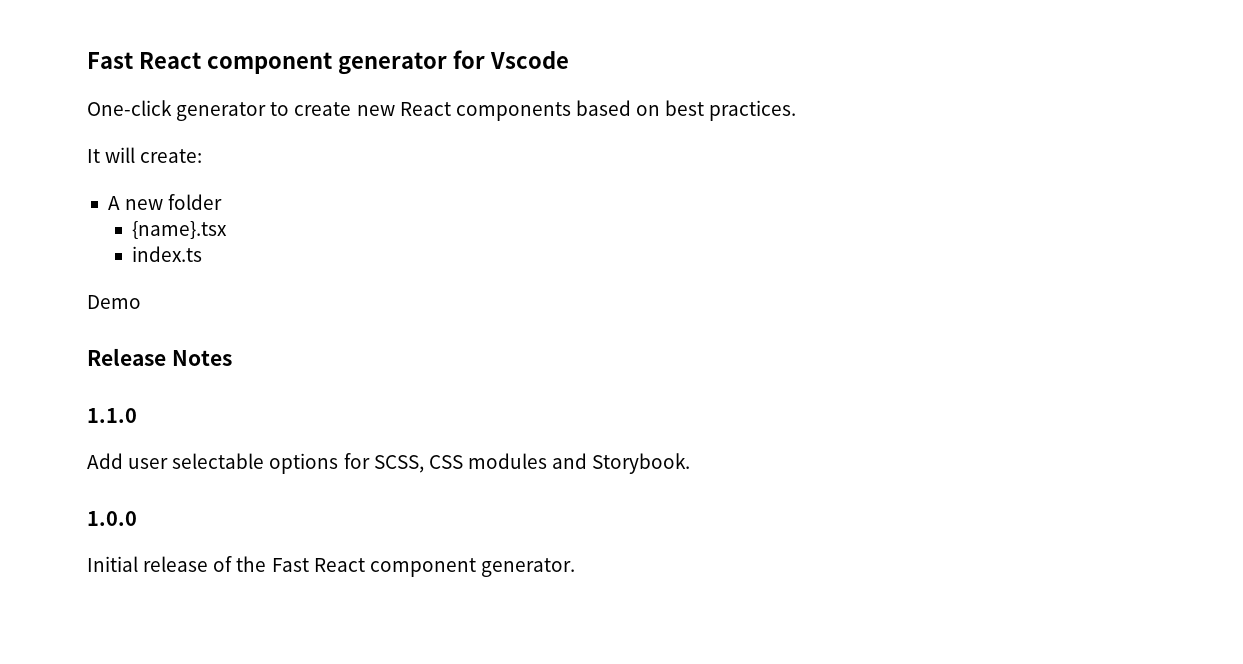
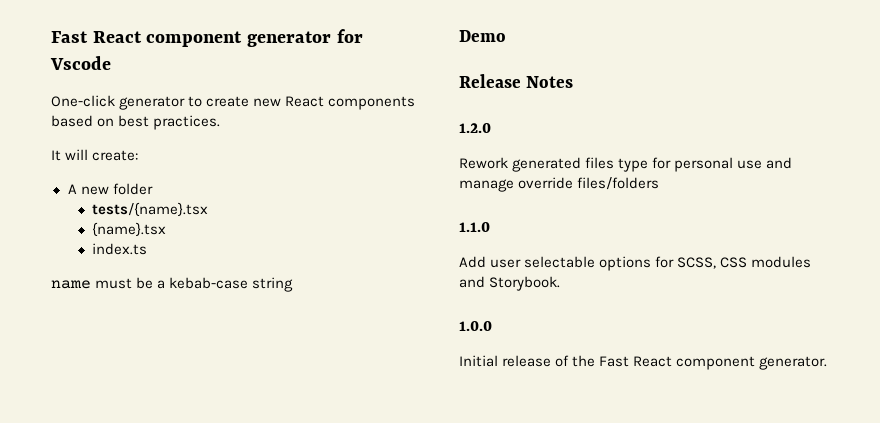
+ tests/{name}.tsx
+ name must be a kebab-case string
  Demo
  Release Notes
+ 1.2.0
+ Rework generated files type for personal use and manage override files/folders

